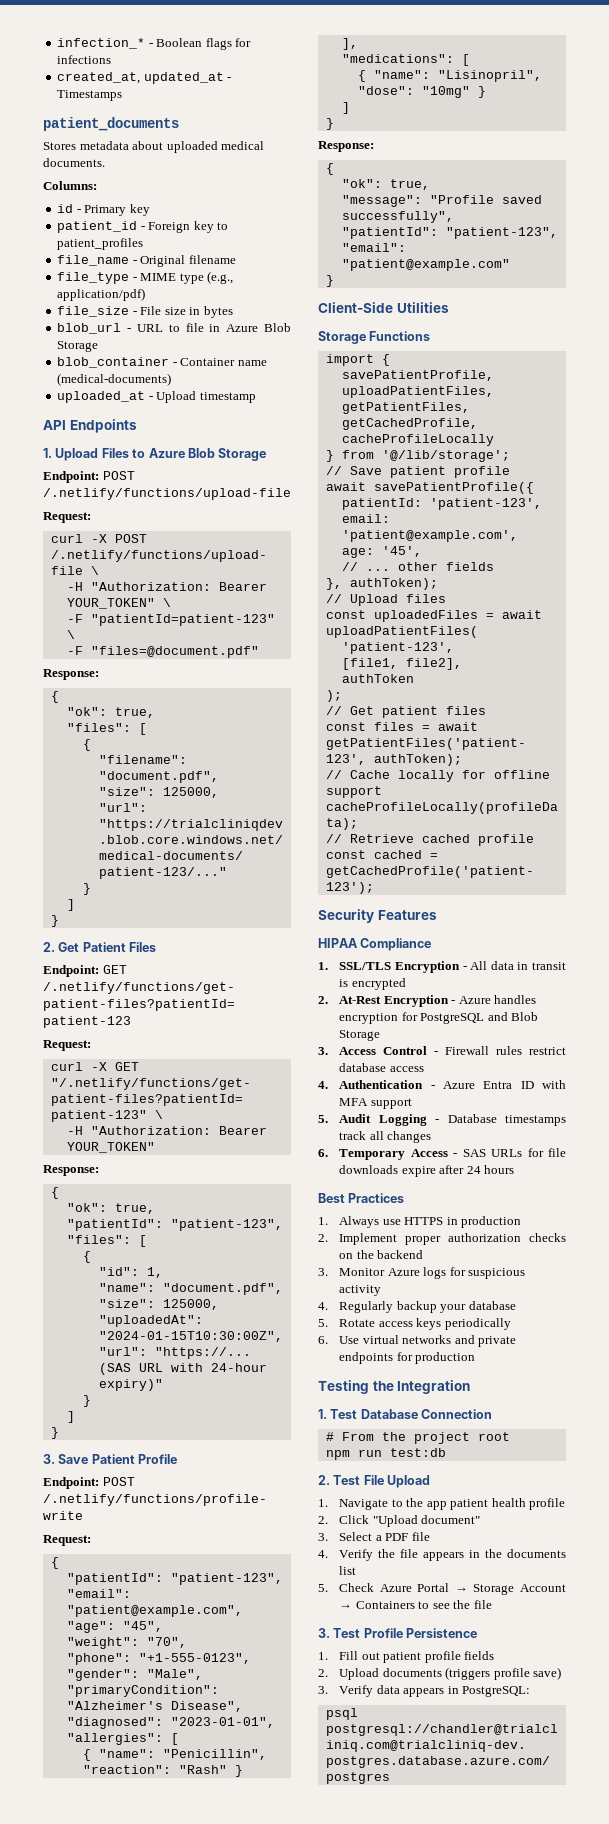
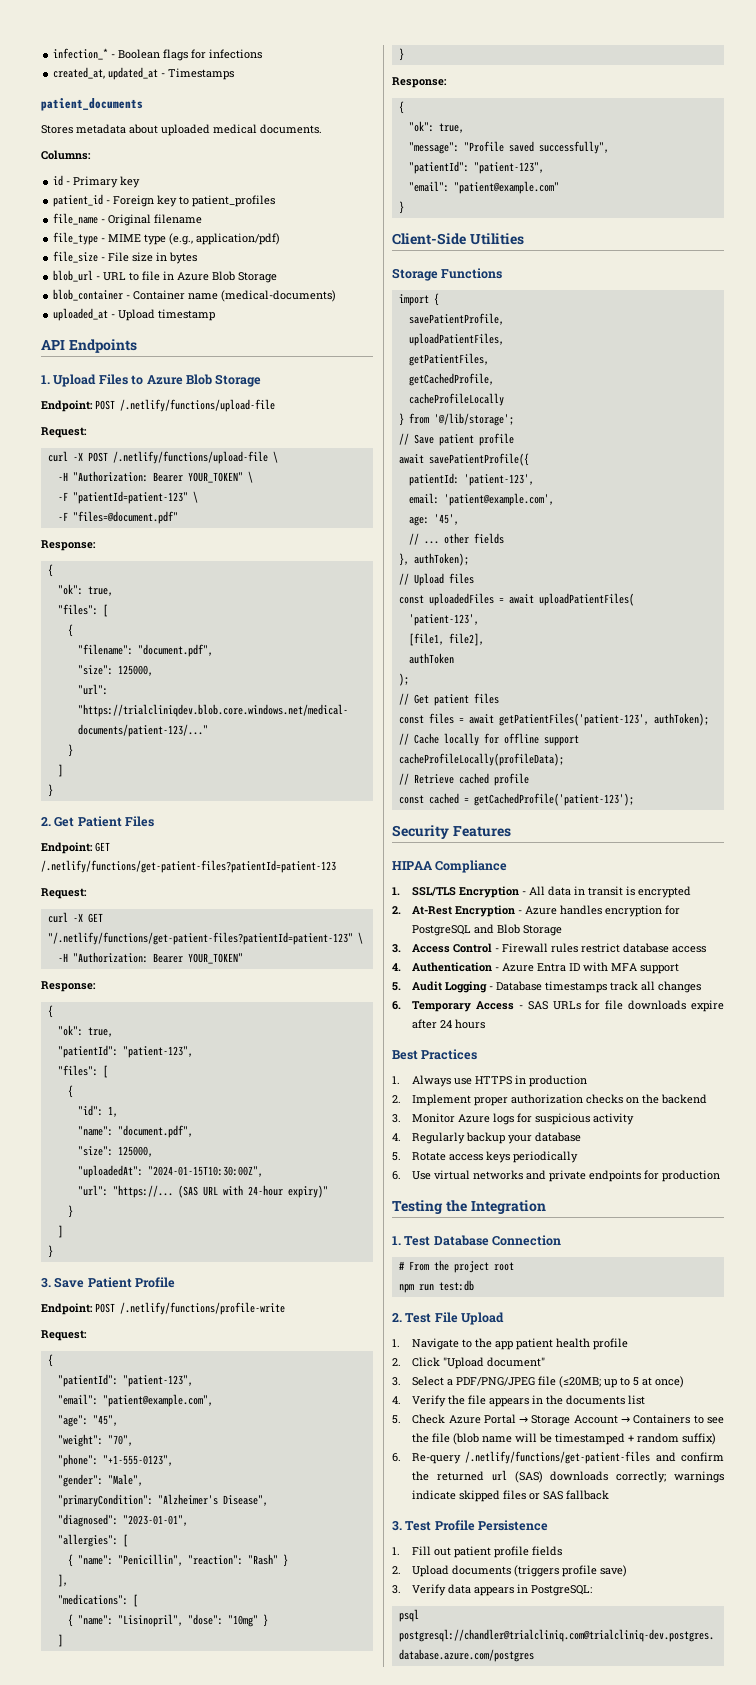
- 3. Select a PDF file
+ 3. Select a PDF/PNG/JPEG file (≤20MB; up to 5 at once)
- 5. Check Azure Portal → Storage Account → Containers to see the file
+ 5. Check Azure Portal → Storage Account → Containers to see the file (blob name will be timestamped + random suffix)
+ 6. Re-query /.netlify/functions/get-patient-files and confirm the returned url (SAS) downloads correctly; warnings indicate skipped files or SAS fallback

